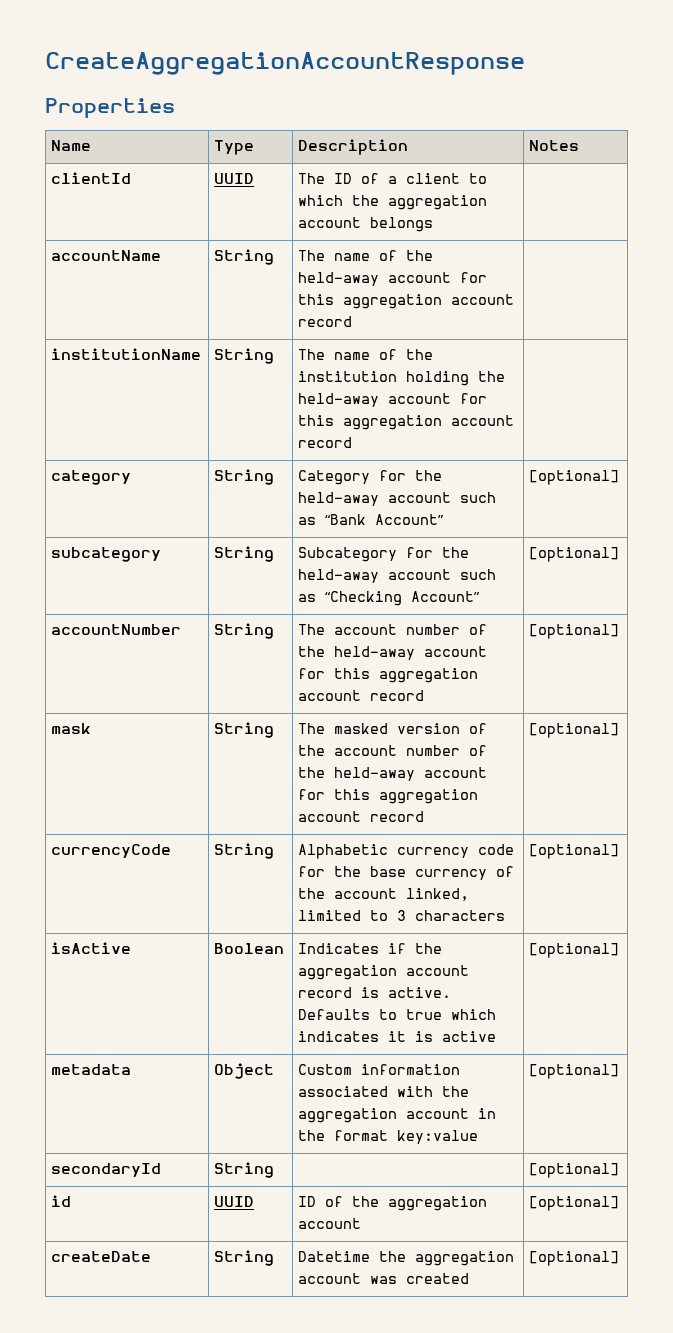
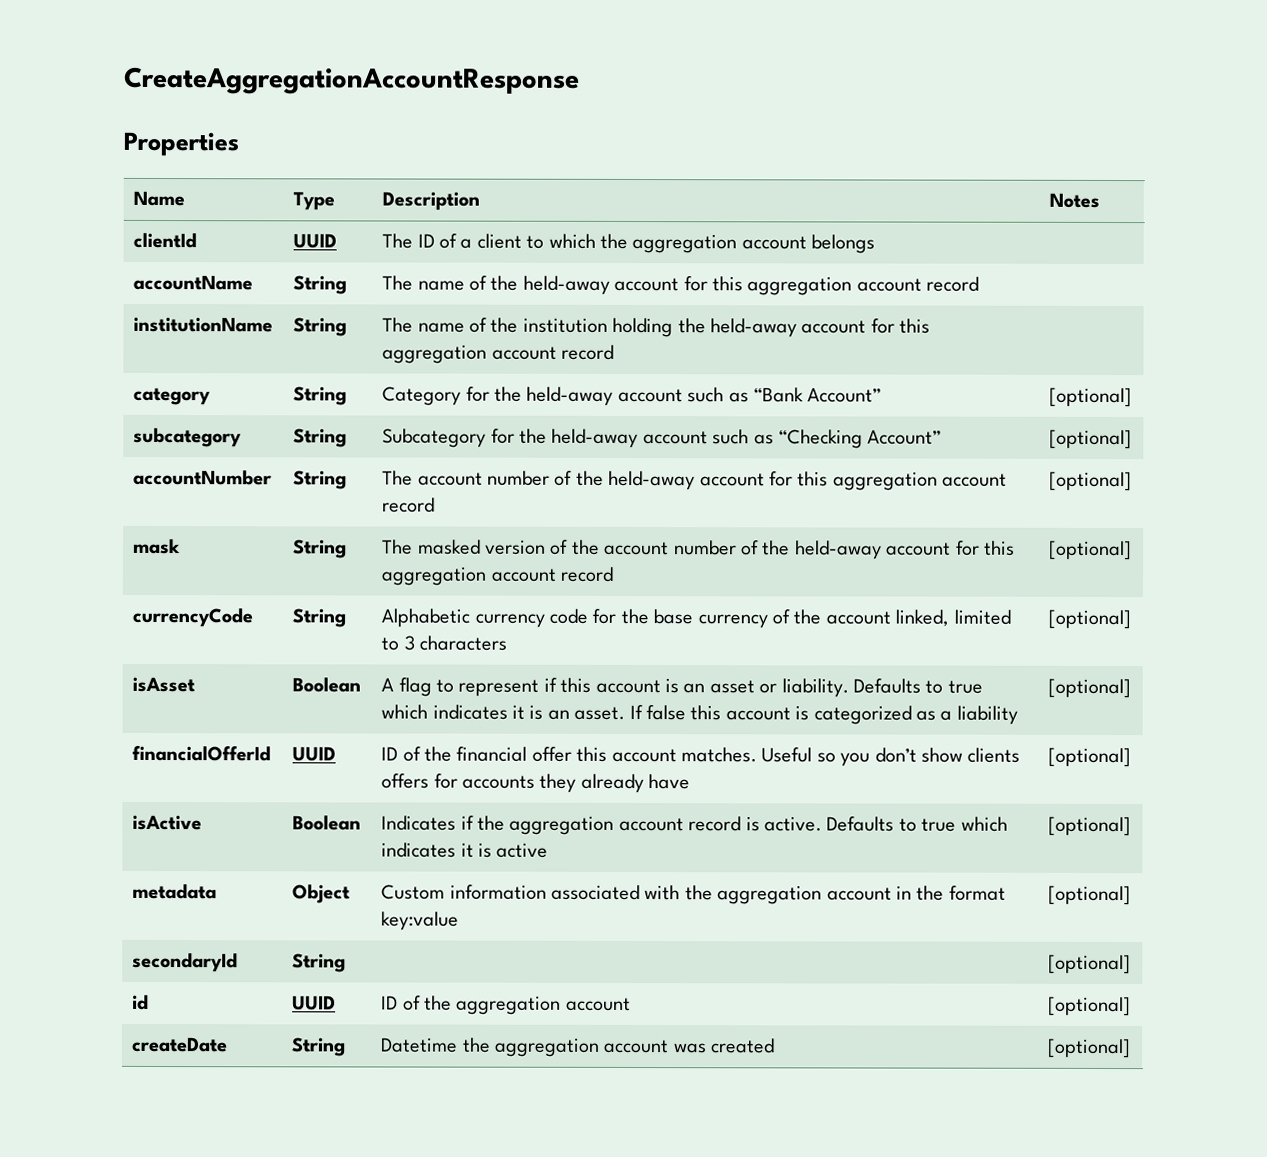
+ isAsset | Boolean | A flag to represent if this account is an asset or liability. Defaults to true which indicates it is an asset. If false this account is categorized as a liability | [optional]
+ financialOfferId | UUID | ID of the financial offer this account matches. Useful so you don’t show clients offers for accounts they already have | [optional]

